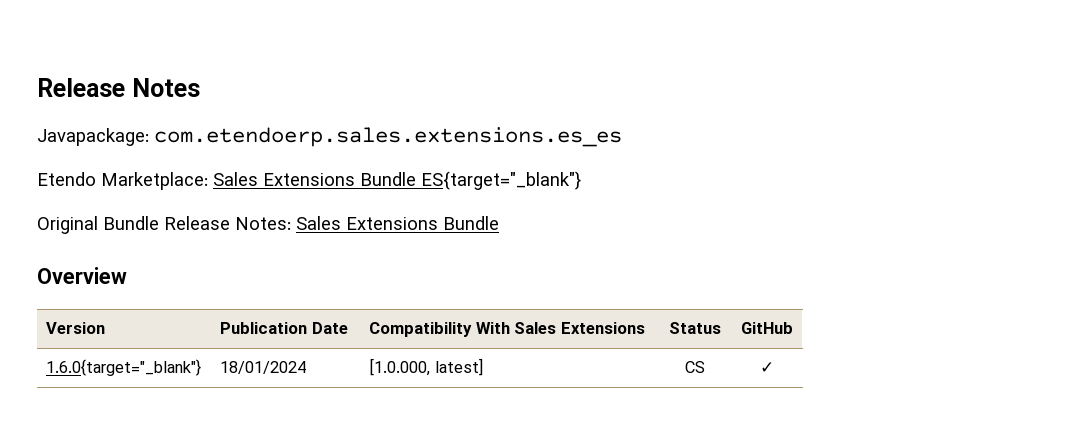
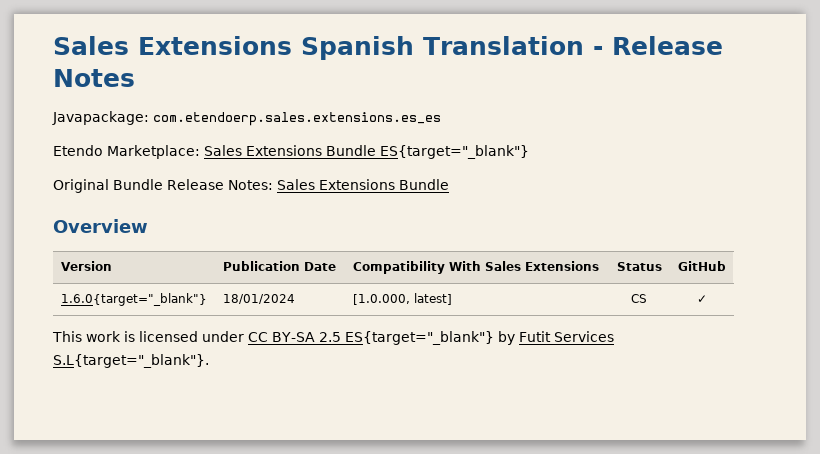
- Release Notes
+ Sales Extensions Spanish Translation - Release Notes
+ This work is licensed under CC BY-SA 2.5 ES{target="_blank"} by Futit Services S.L{target="_blank"}.

